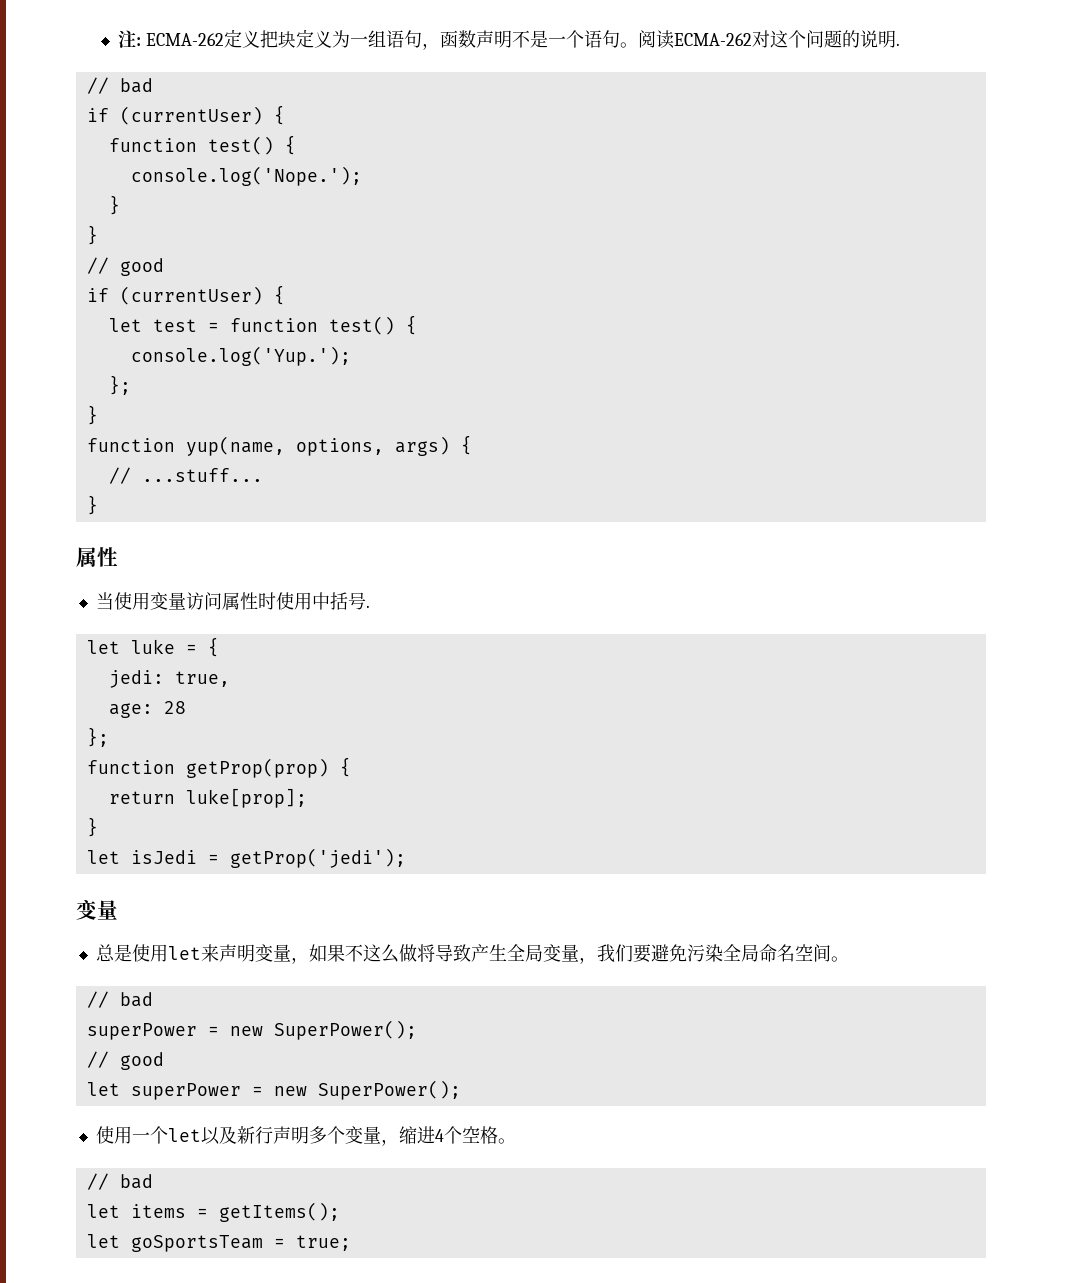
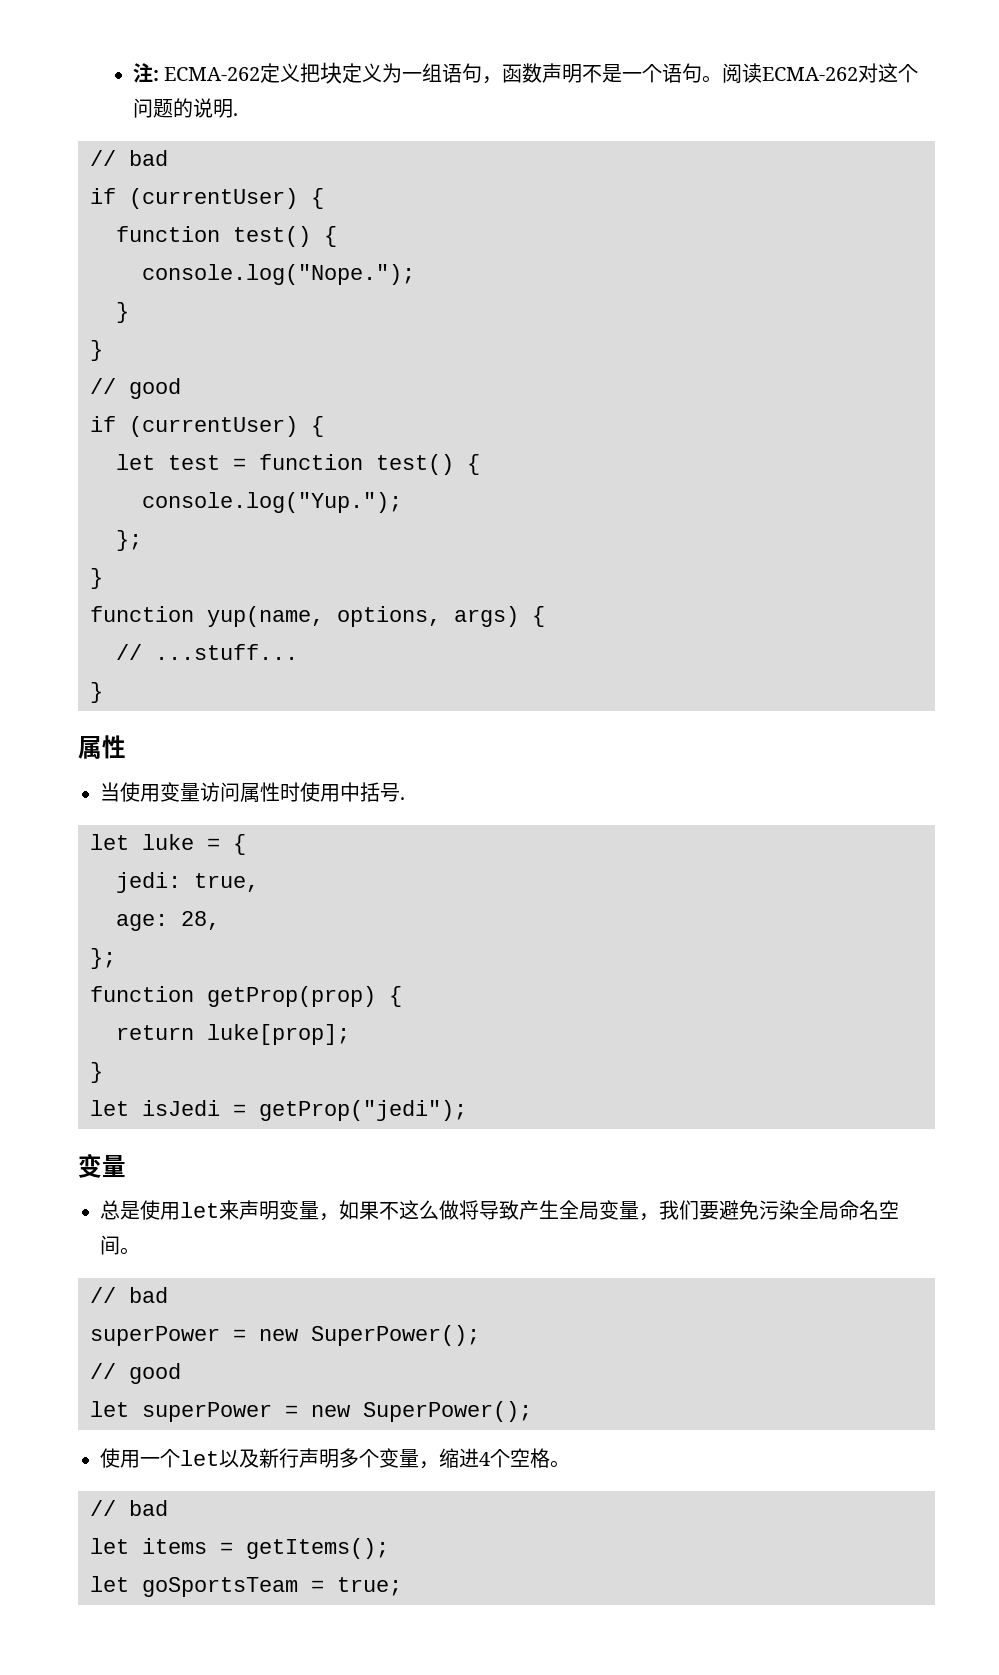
- console.log('Nope.');
+ console.log("Nope.");
- console.log('Yup.');
+ console.log("Yup.");
- age: 28
+ age: 28,
- let isJedi = getProp('jedi');
+ let isJedi = getProp("jedi");

